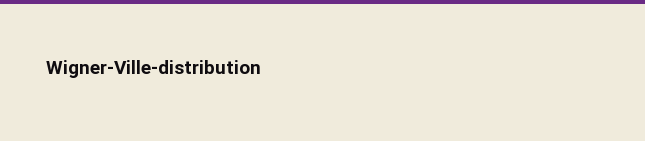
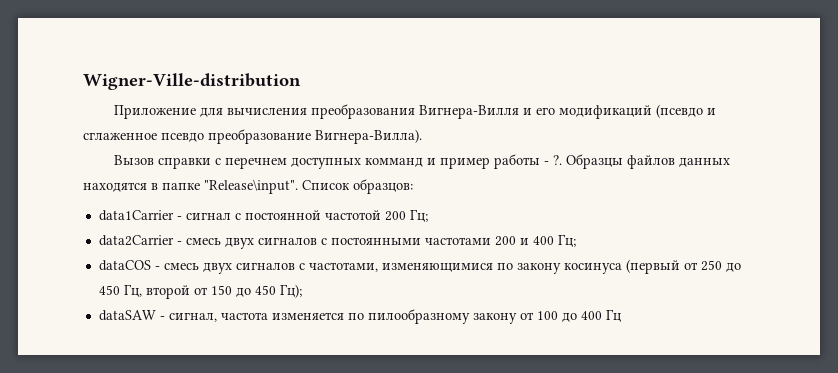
+ Приложение для вычисления преобразования Вигнера-Вилля и его модификаций (псевдо и сглаженное псевдо преобразование Вигнера-Вилла).
+ Вызов справки с перечнем доступных комманд и пример работы - ?. Образцы файлов данных находятся в папке "Release\input". Список образцов:
+ data1Carrier - сигнал с постоянной частотой 200 Гц;
+ data2Carrier - смесь двух сигналов с постоянными частотами 200 и 400 Гц;
+ dataCOS - смесь двух сигналов с частотами, изменяющимися по закону косинуса (первый от 250 до 450 Гц, второй от 150 до 450 Гц);
+ dataSAW - сигнал, частота изменяется по пилообразному закону от 100 до 400 Гц

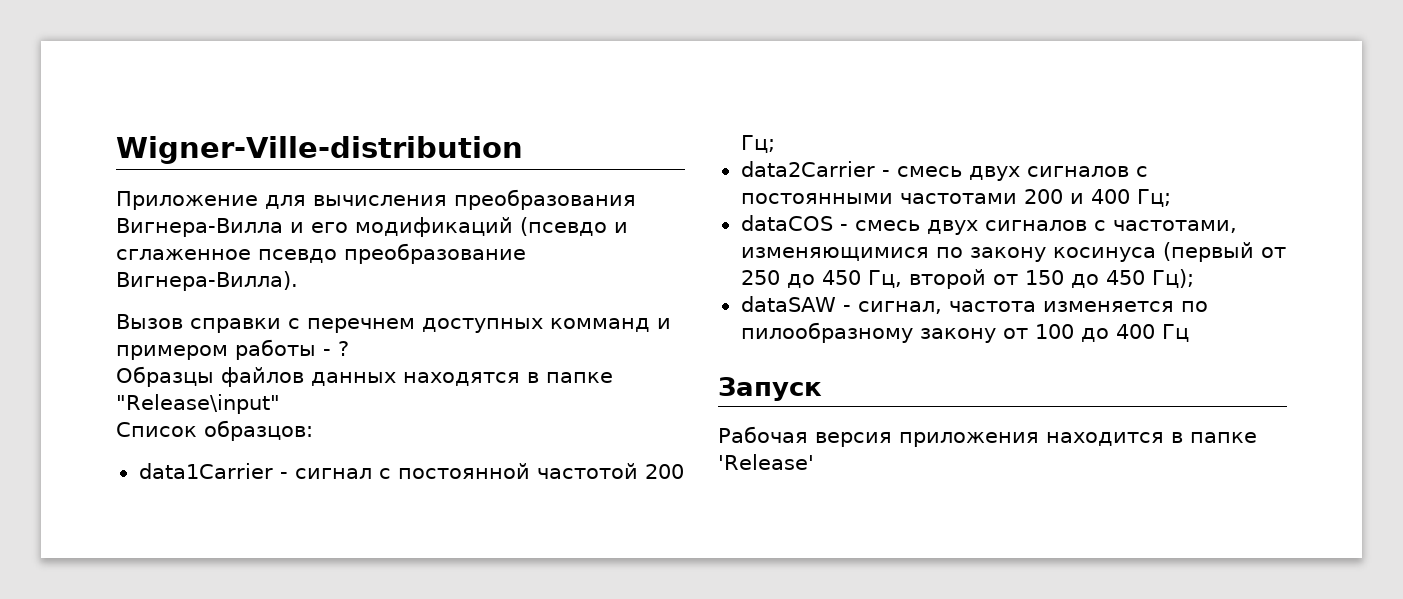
- Приложение для вычисления преобразования Вигнера-Вилля и его модификаций (псевдо и сглаженное псевдо преобразование Вигнера-Вилла).
+ Приложение для вычисления преобразования Вигнера-Вилла и его модификаций (псевдо и сглаженное псевдо преобразование Вигнера-Вилла).
- Вызов справки с перечнем доступных комманд и пример работы - ?. Образцы файлов данных находятся в папке "Release\input". Список образцов:
+ Вызов справки с перечнем доступных комманд и примером работы - ?
+ Образцы файлов данных находятся в папке "Release\input"
+ Список образцов:
+ Запуск
+ Рабочая версия приложения находится в папке 'Release'

